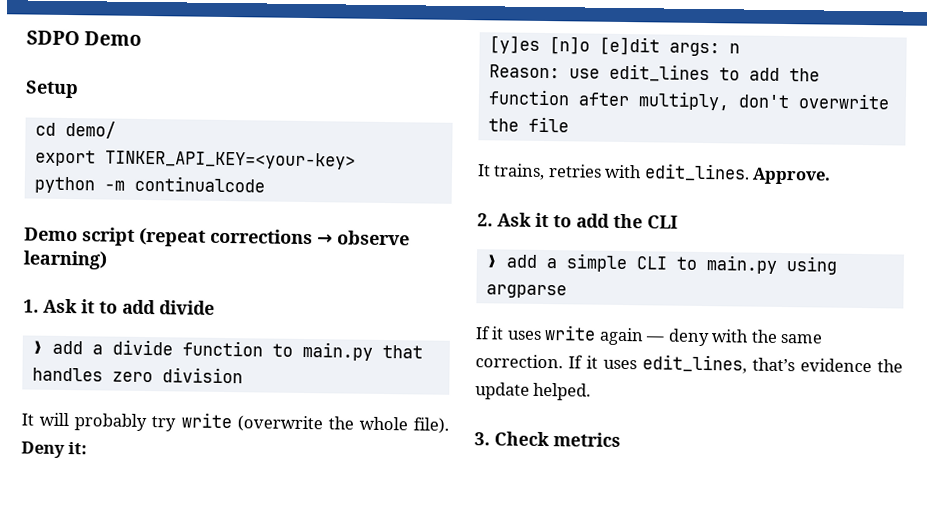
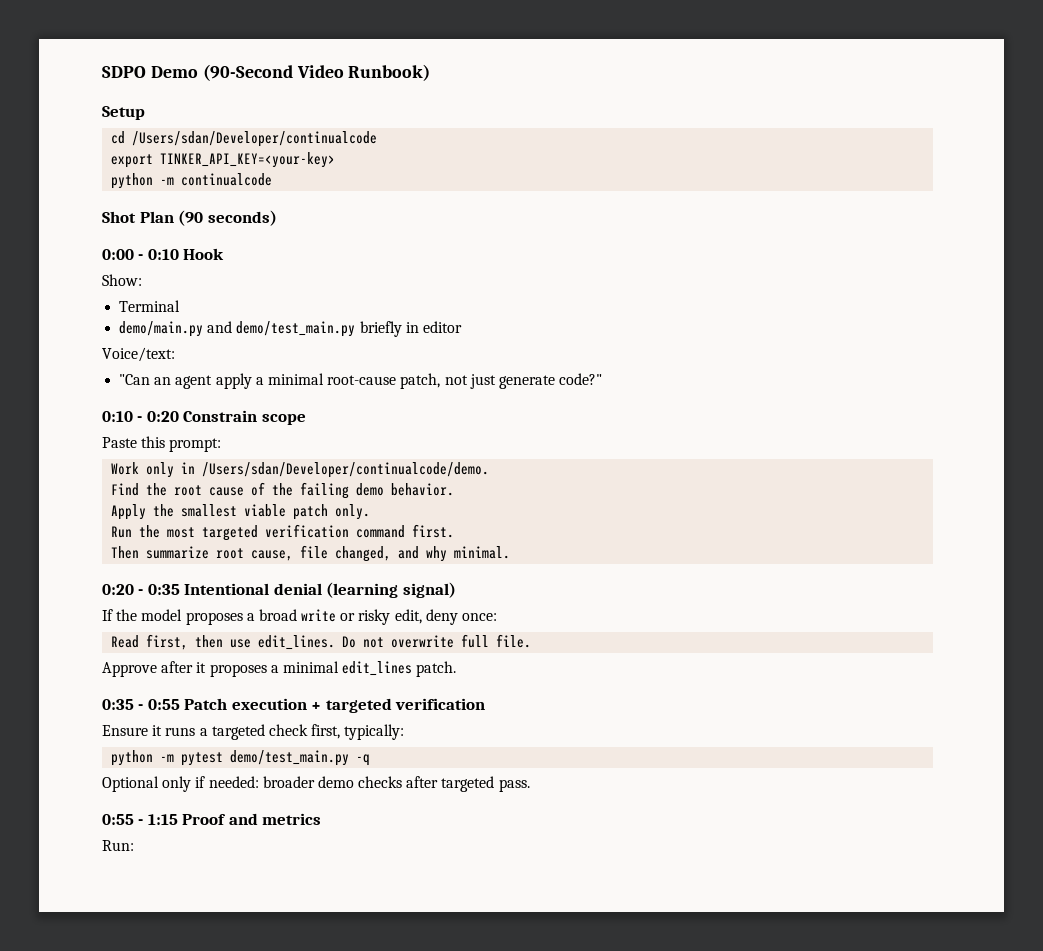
- SDPO Demo
+ SDPO Demo (90-Second Video Runbook)
- cd demo/
+ cd /Users/sdan/Developer/continualcode
- Demo script (repeat corrections → observe learning)
- 1. Ask it to add divide
- ❯ add a divide function to main.py that handles zero division
- It will probably try write (overwrite the whole file). Deny it:
- [y]es [n]o [e]dit args: n
- Reason: use edit_lines to add the function after multiply, don't overwrite the file
- It trains, retries with edit_lines. Approve.
- 2. Ask it to add the CLI
- ❯ add a simple CLI to main.py using argparse
- If it uses write again — deny with the same correction. If it uses edit_lines, that’s evidence the update helped.
- 3. Check metrics
+ Shot Plan (90 seconds)
+ 0:00 - 0:10 Hook
+ Show:
+ Terminal
+ demo/main.py and demo/test_main.py briefly in editor
+ Voice/text:
+ "Can an agent apply a minimal root-cause patch, not just generate code?"
+ 0:10 - 0:20 Constrain scope
+ Paste this prompt:
+ Work only in /Users/sdan/Developer/continualcode/demo.
+ Find the root cause of the failing demo behavior.
+ Apply the smallest viable patch only.
+ Run the most targeted verification command first.
+ Then summarize root cause, file changed, and why minimal.
+ 0:20 - 0:35 Intentional denial (learning signal)
+ If the model proposes a broad write or risky edit, deny once:
+ Read first, then use edit_lines. Do not overwrite full file.
+ Approve after it proposes a minimal edit_lines patch.
+ 0:35 - 0:55 Patch execution + targeted verification
+ Ensure it runs a targeted check first, typically:
+ python -m pytest demo/test_main.py -q
+ Optional only if needed: broader demo checks after targeted pass.
+ 0:55 - 1:15 Proof and metrics
+ Run:

